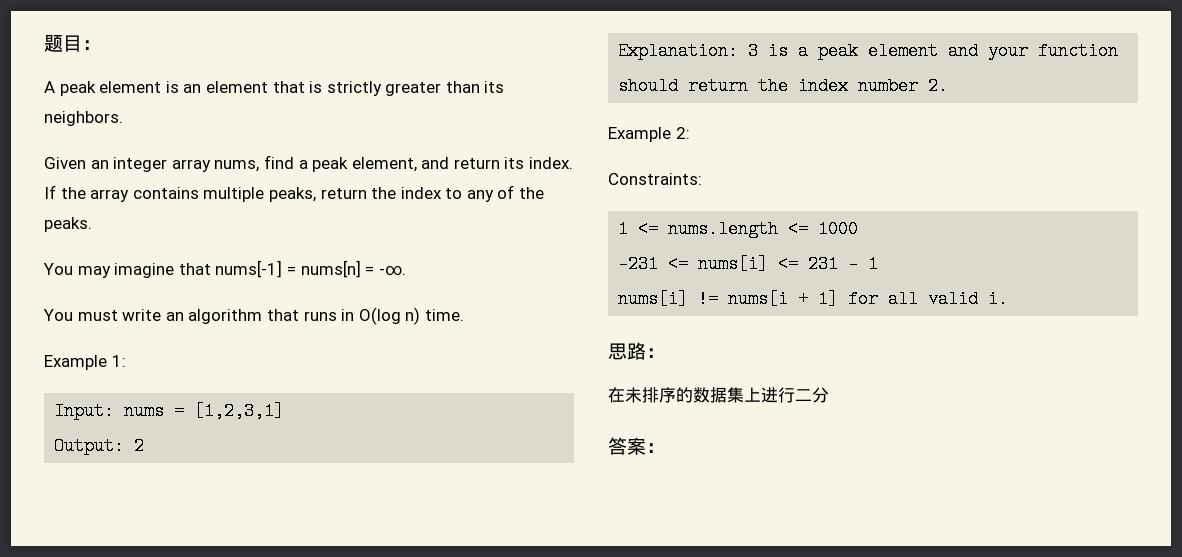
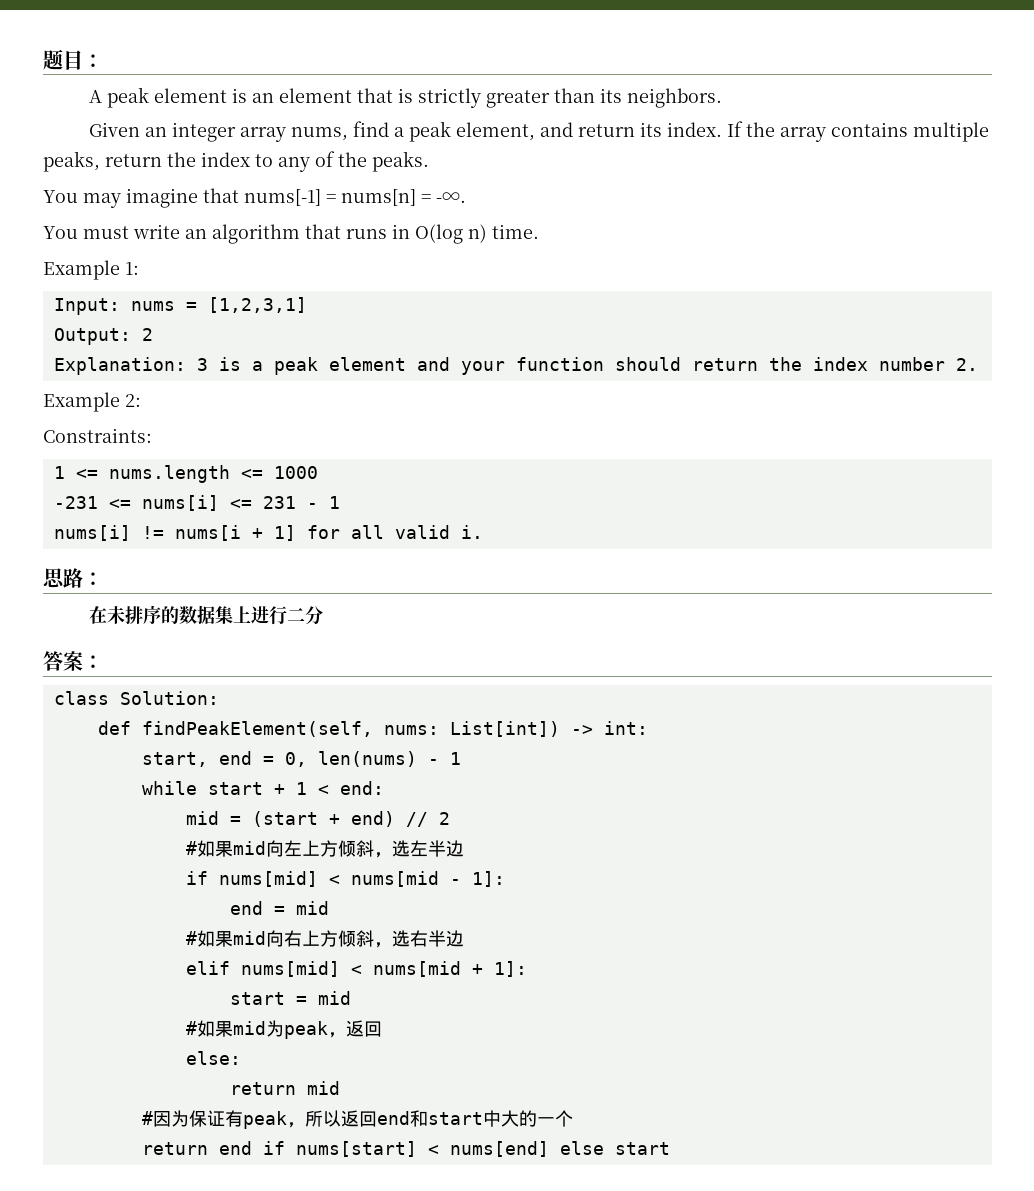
+ class Solution:
+ def findPeakElement(self, nums: List[int]) -> int:
+ start, end = 0, len(nums) - 1
+ while start + 1 < end:
+ mid = (start + end) // 2
+ #如果mid向左上方倾斜，选左半边
+ if nums[mid] < nums[mid - 1]:
+ end = mid
+ #如果mid向右上方倾斜，选右半边
+ elif nums[mid] < nums[mid + 1]:
+ start = mid
+ #如果mid为peak，返回
+ else:
+ return mid
+ #因为保证有peak，所以返回end和start中大的一个
+ return end if nums[start] < nums[end] else start

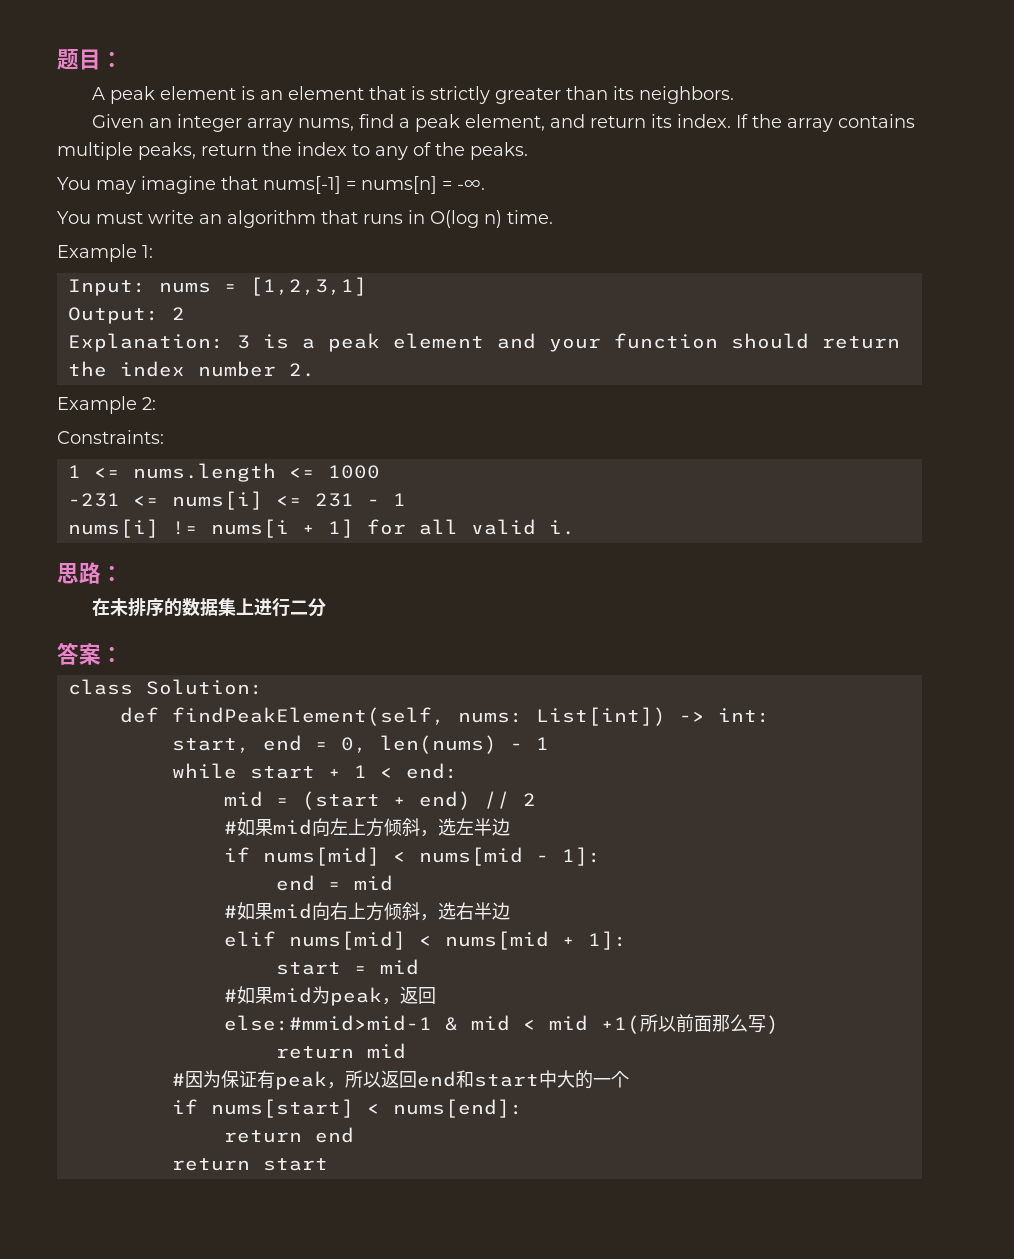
- else:
+ else:#mmid>mid-1 & mid < mid +1(所以前面那么写)
- return end if nums[start] < nums[end] else start
+ if nums[start] < nums[end]:
+ return end
+ return start

